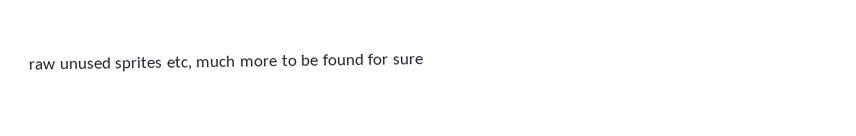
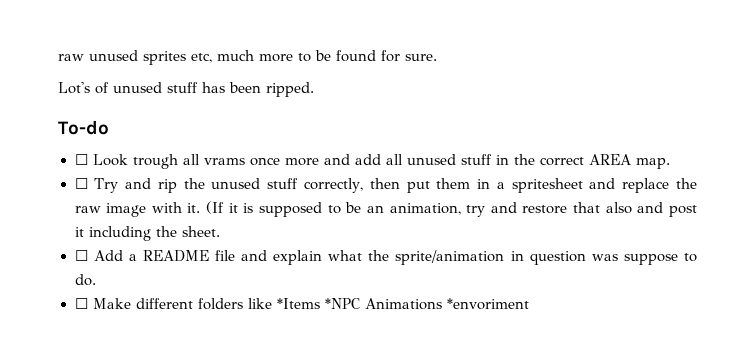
- raw unused sprites etc, much more to be found for sure
+ raw unused sprites etc, much more to be found for sure.
+ Lot's of unused stuff has been ripped.
+ To-do
+ ☐ Look trough all vrams once more and add all unused stuff in the correct AREA map.
+ ☐ Try and rip the unused stuff correctly, then put them in a spritesheet and replace the raw image with it. (If it is supposed to be an animation, try and restore that also and post it including the sheet.
+ ☐ Add a README file and explain what the sprite/animation in question was suppose to do.
+ ☐ Make different folders like *Items *NPC Animations *envoriment

